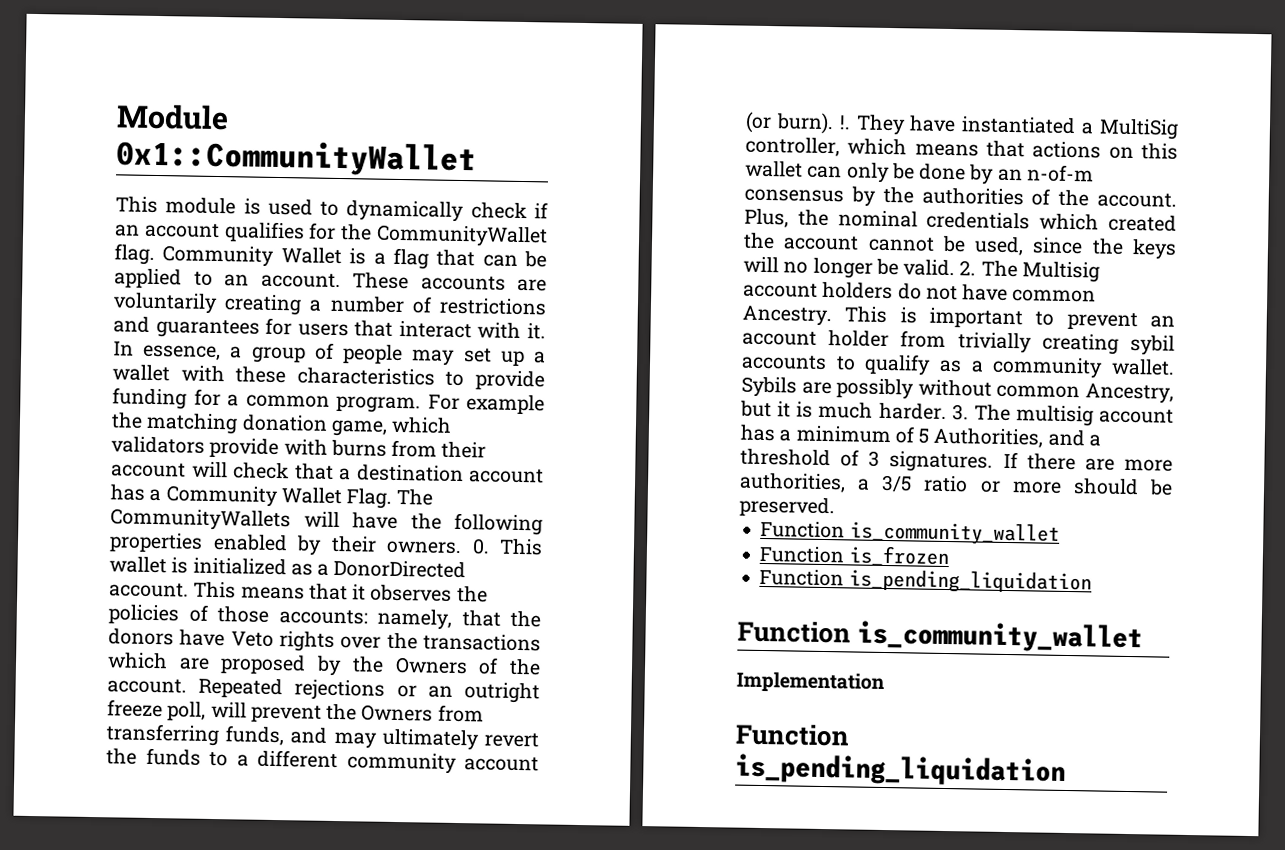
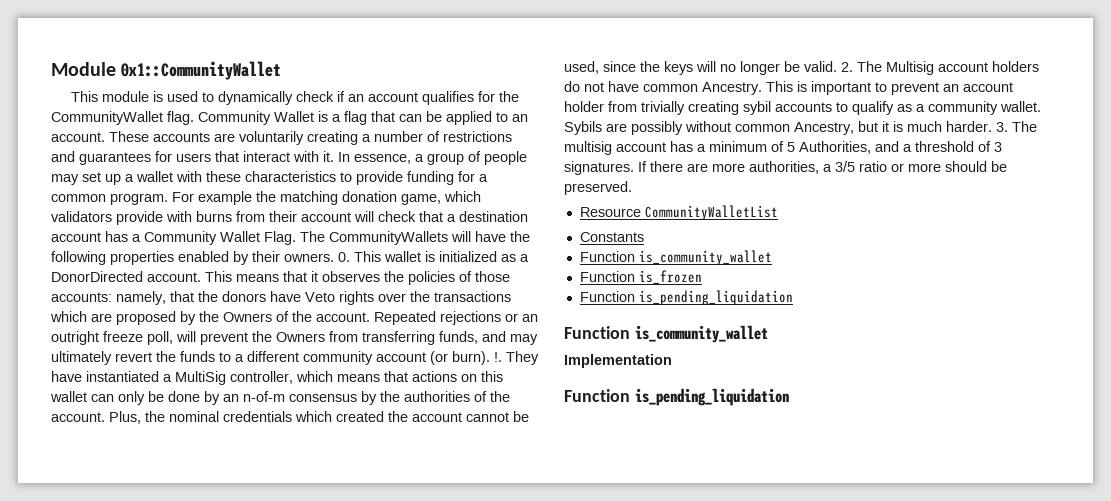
+ Resource CommunityWalletList
+ Constants

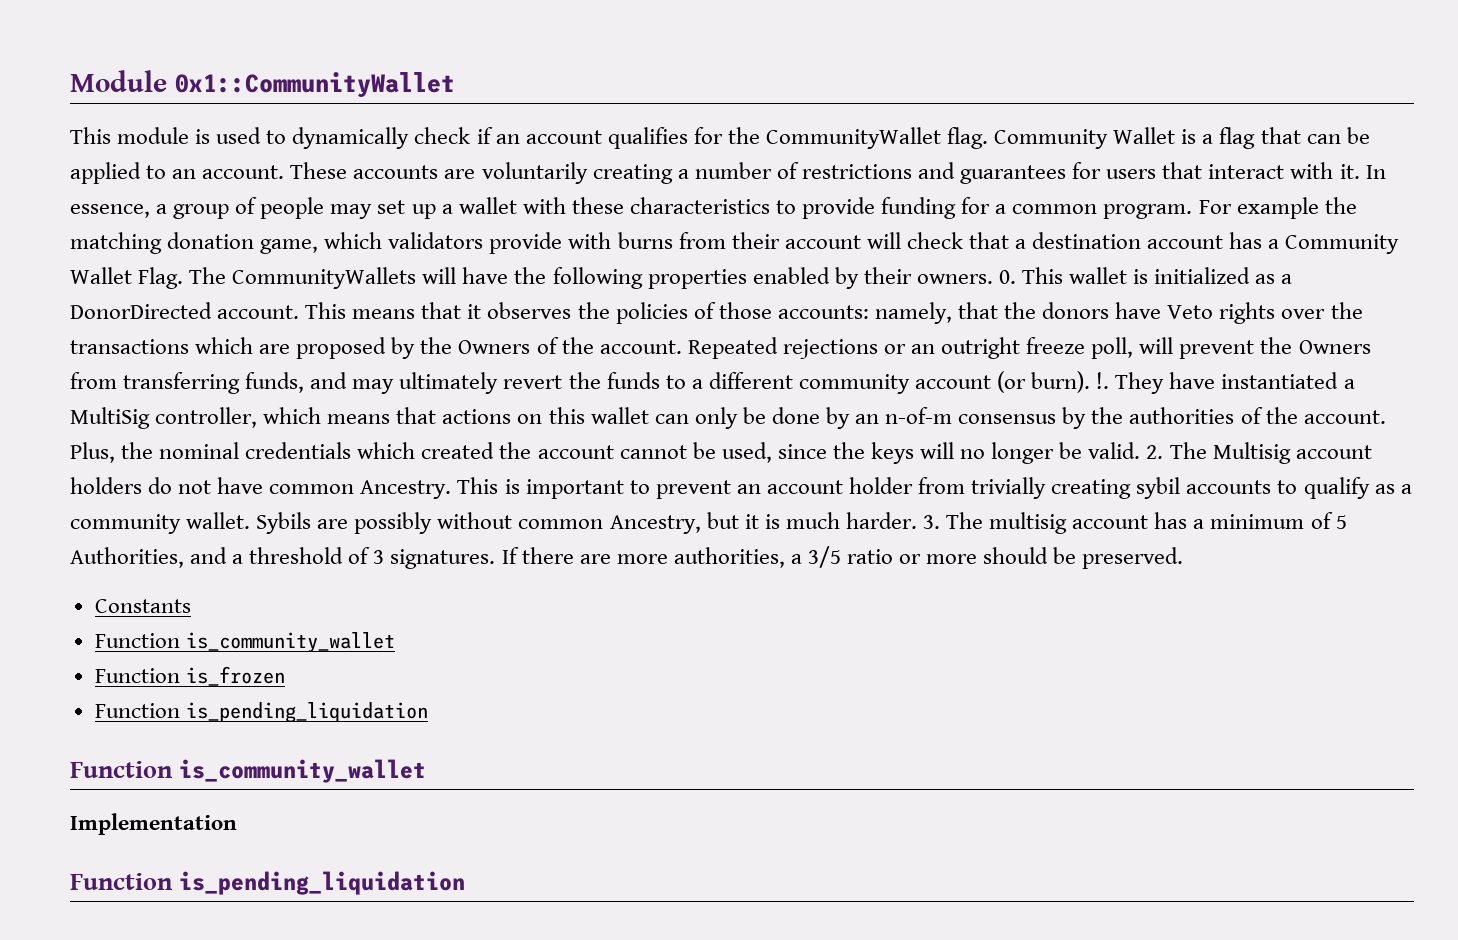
- Resource CommunityWalletList

